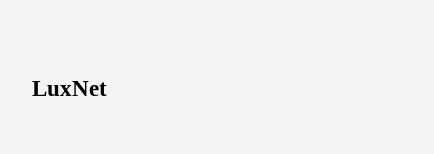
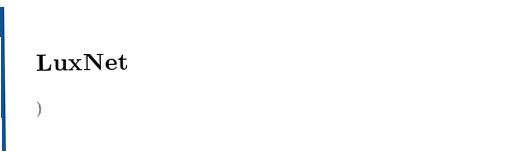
+ )

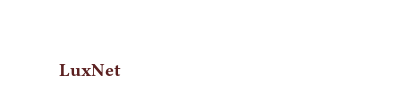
- )

